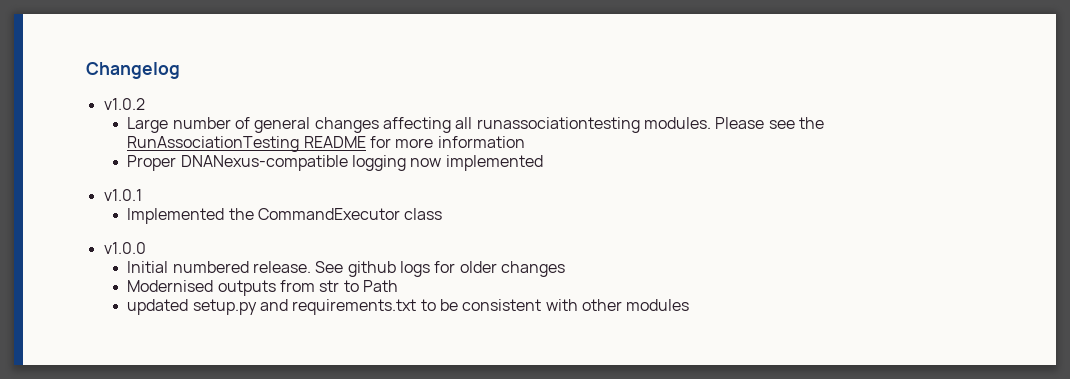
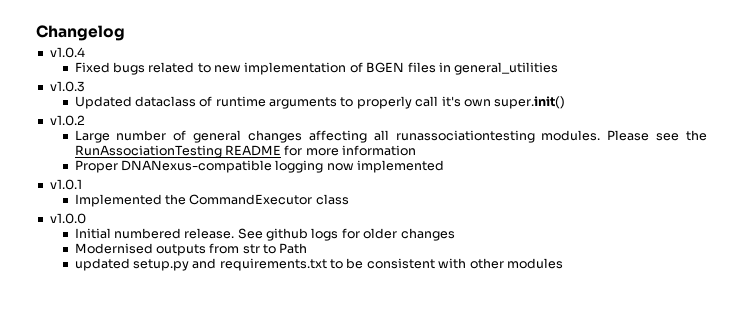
+ v1.0.4
+ Fixed bugs related to new implementation of BGEN files in general_utilities
+ v1.0.3
+ Updated dataclass of runtime arguments to properly call it's own super.init()

